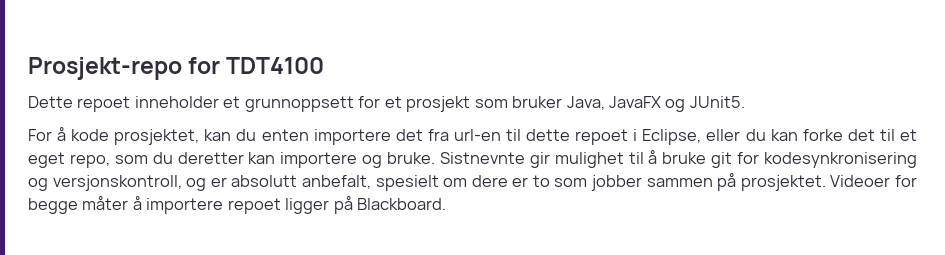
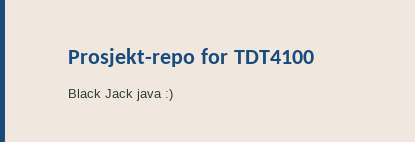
- Dette repoet inneholder et grunnoppsett for et prosjekt som bruker Java, JavaFX og JUnit5.
- For å kode prosjektet, kan du enten importere det fra url-en til dette repoet i Eclipse, eller du kan forke det til et eget repo, som du deretter kan importere og bruke. Sistnevnte gir mulighet til å bruke git for kodesynkronisering og versjonskontroll, og er absolutt anbefalt, spesielt om dere er to som jobber sammen på prosjektet. Videoer for begge måter å importere repoet ligger på Blackboard.
+ Black Jack java :)

